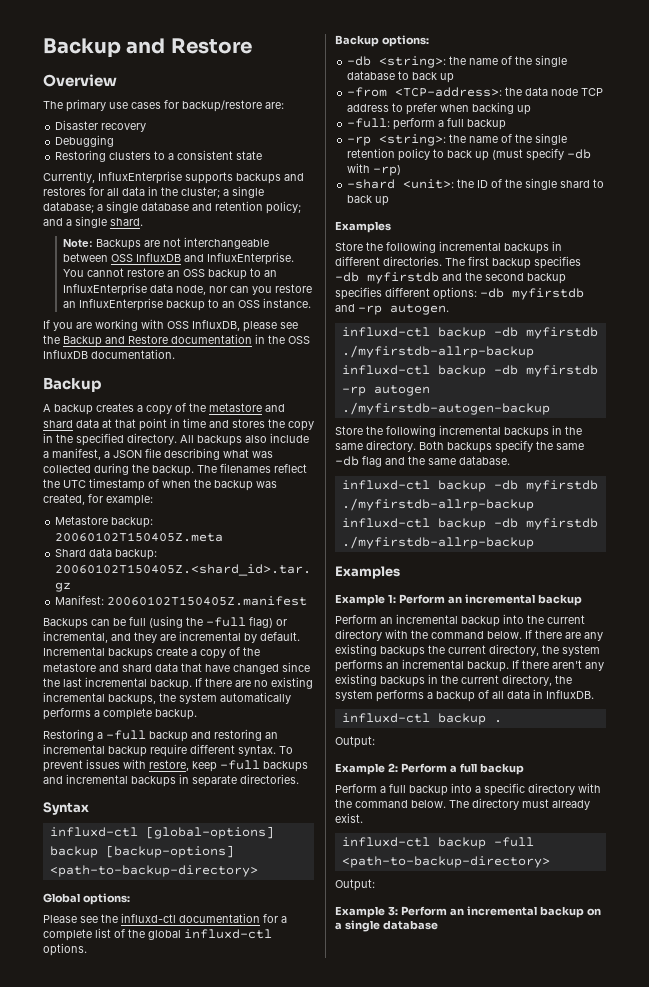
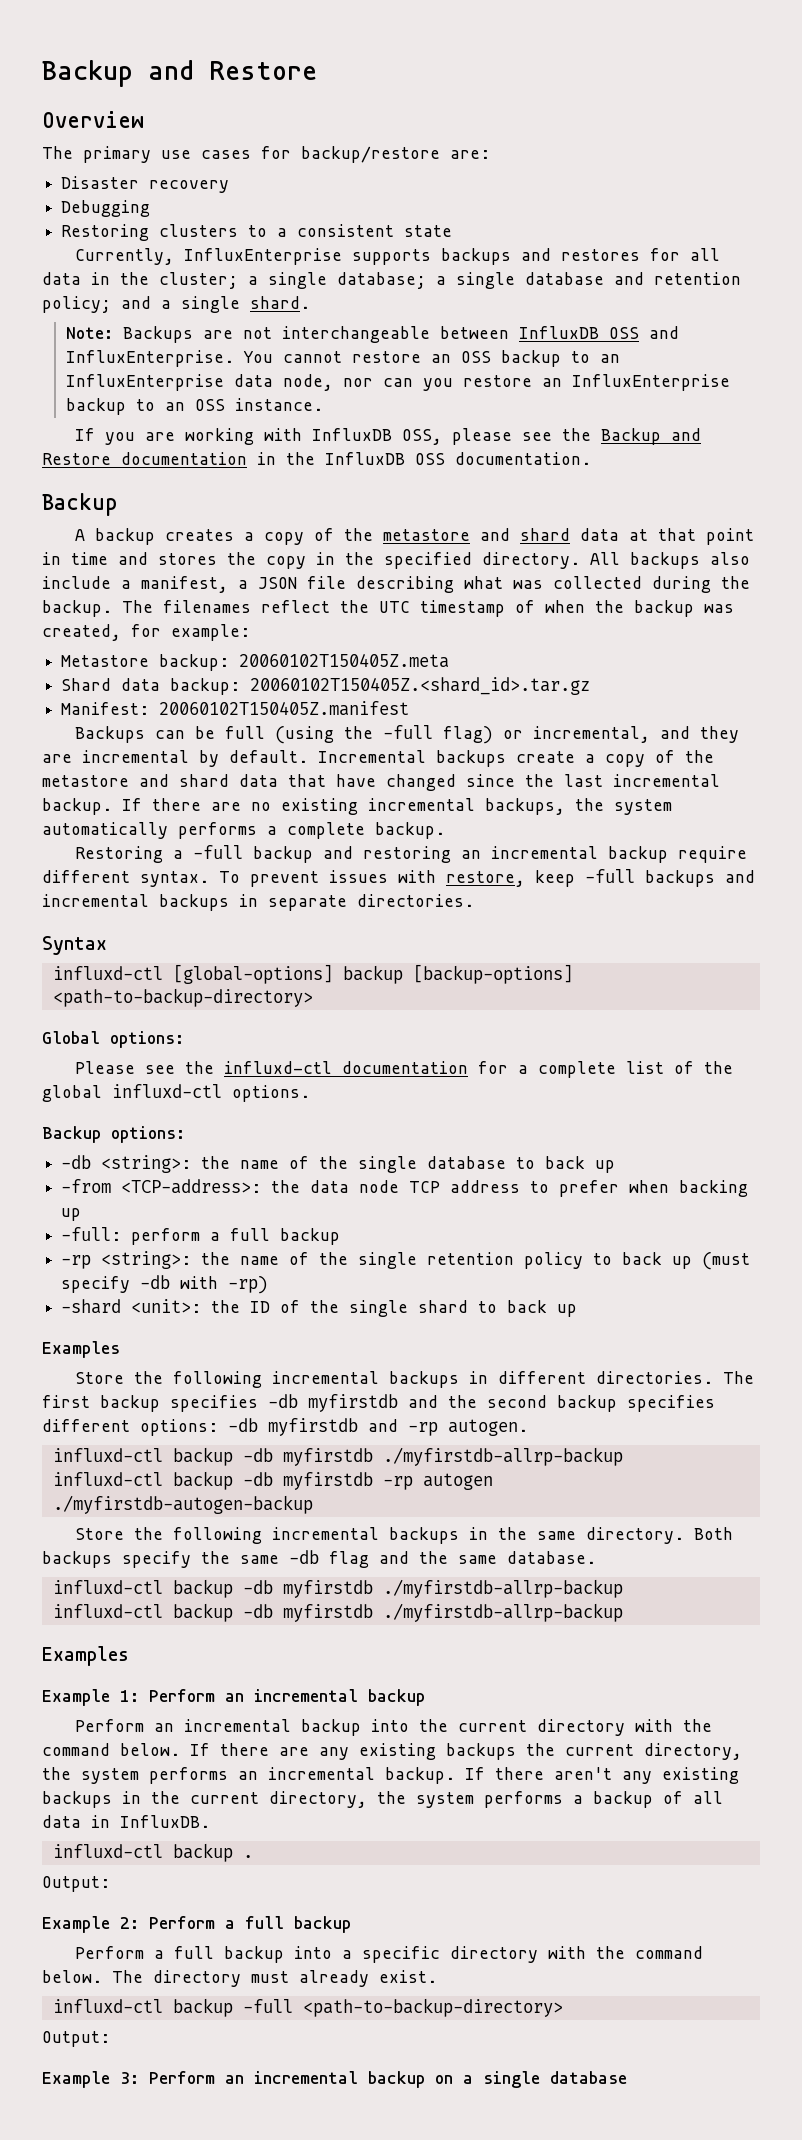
- Note: Backups are not interchangeable between OSS InfluxDB and InfluxEnterprise.
+ Note: Backups are not interchangeable between InfluxDB OSS and InfluxEnterprise.
- If you are working with OSS InfluxDB, please see the Backup and Restore documentation in the OSS InfluxDB documentation.
+ If you are working with InfluxDB OSS, please see the Backup and Restore documentation in the InfluxDB OSS documentation.

